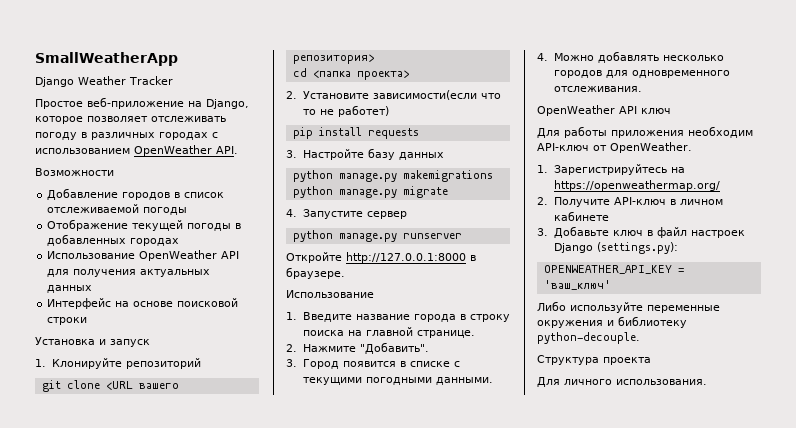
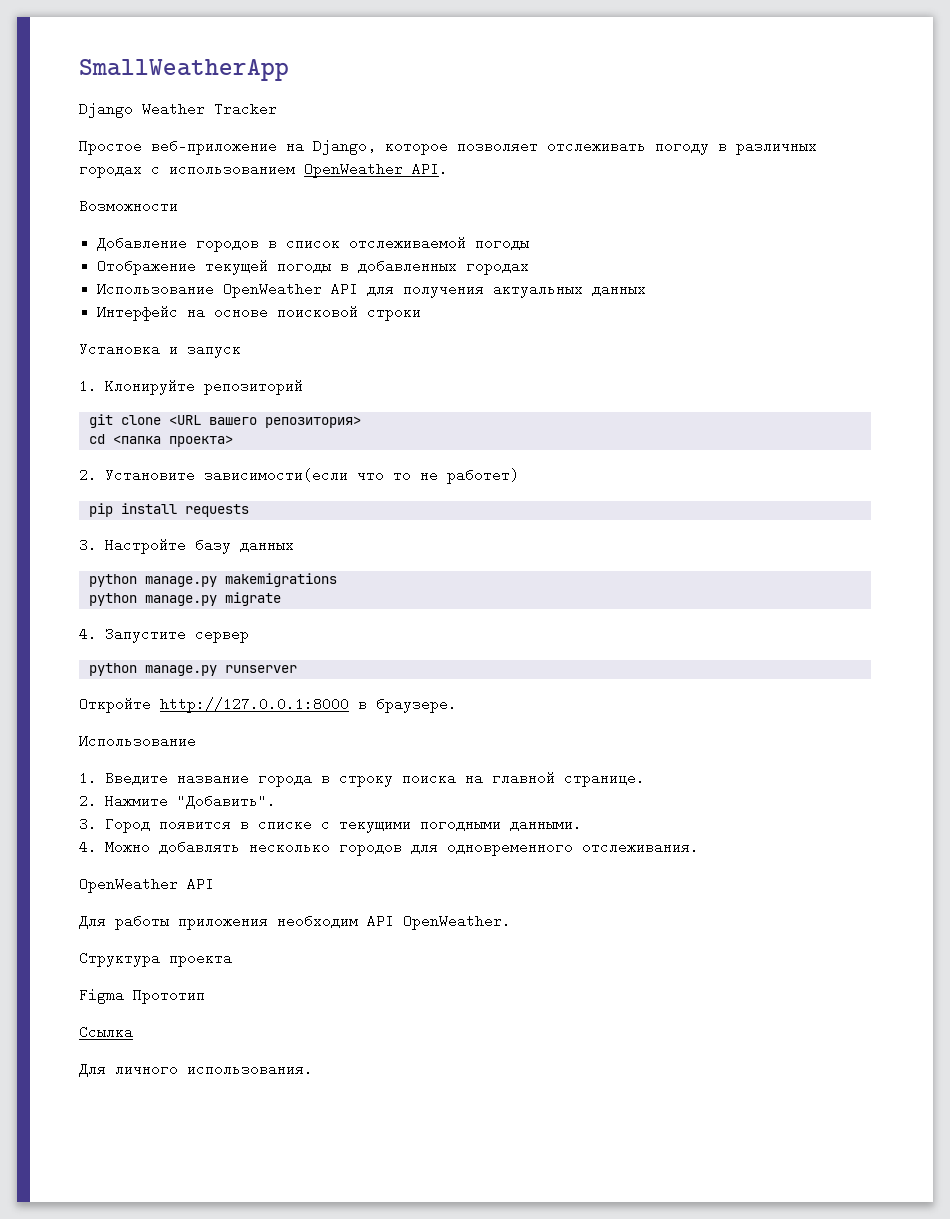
  4. Можно добавлять несколько городов для одновременного отслеживания.
- OpenWeather API ключ
+ OpenWeather API
- Для работы приложения необходим API-ключ от OpenWeather.
+ Для работы приложения необходим API OpenWeather.
- 1. Зарегистрируйтесь на https://openweathermap.org/
- 2. Получите API-ключ в личном кабинете
- 3. Добавьте ключ в файл настроек Django (settings.py):
- OPENWEATHER_API_KEY = 'ваш_ключ'
- Либо используйте переменные окружения и библиотеку python-decouple.
+ Figma Прототип
+ Ссылка

